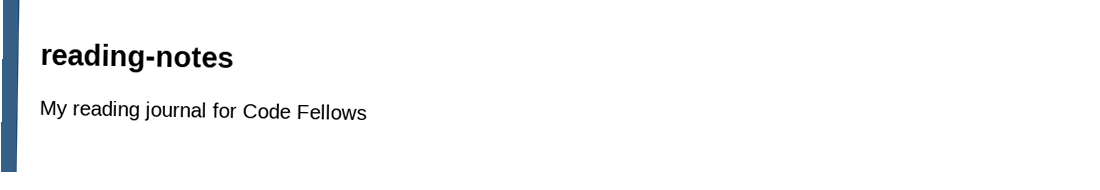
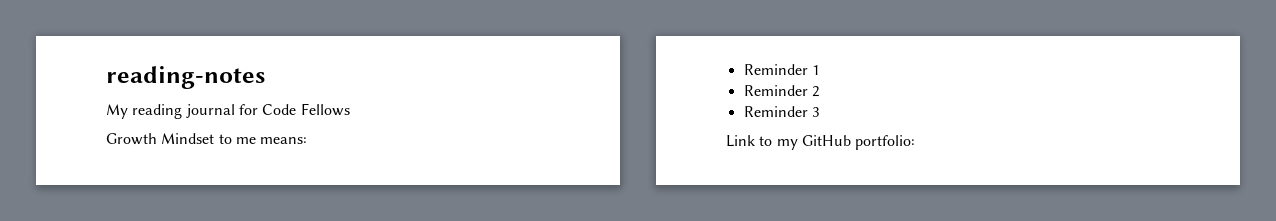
+ Growth Mindset to me means:
+ Reminder 1
+ Reminder 2
+ Reminder 3
+ Link to my GitHub portfolio:

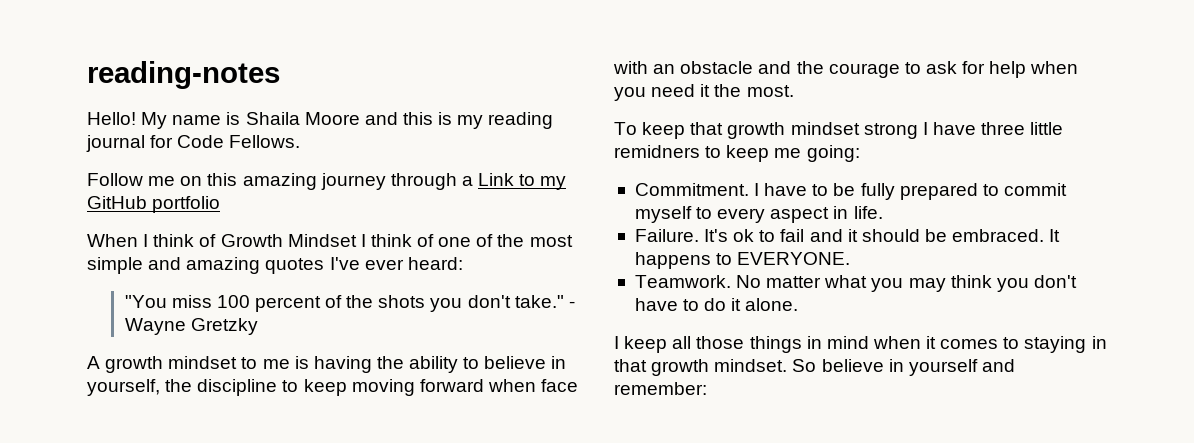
- My reading journal for Code Fellows
- Growth Mindset to me means:
- Reminder 1
- Reminder 2
- Reminder 3
- Link to my GitHub portfolio:
+ Hello! My name is Shaila Moore and this is my reading journal for Code Fellows.
+ Follow me on this amazing journey through a Link to my GitHub portfolio
+ When I think of Growth Mindset I think of one of the most simple and amazing quotes I've ever heard:
+ "You miss 100 percent of the shots you don't take." - Wayne Gretzky
+ A growth mindset to me is having the ability to believe in yourself, the discipline to keep moving forward when face with an obstacle and the courage to ask for help when you need it the most.
+ To keep that growth mindset strong I have three little remidners to keep me going:
+ Commitment. I have to be fully prepared to commit myself to every aspect in life.
+ Failure. It's ok to fail and it should be embraced. It happens to EVERYONE.
+ Teamwork. No matter what you may think you don't have to do it alone.
+ I keep all those things in mind when it comes to staying in that growth mindset. So believe in yourself and remember:

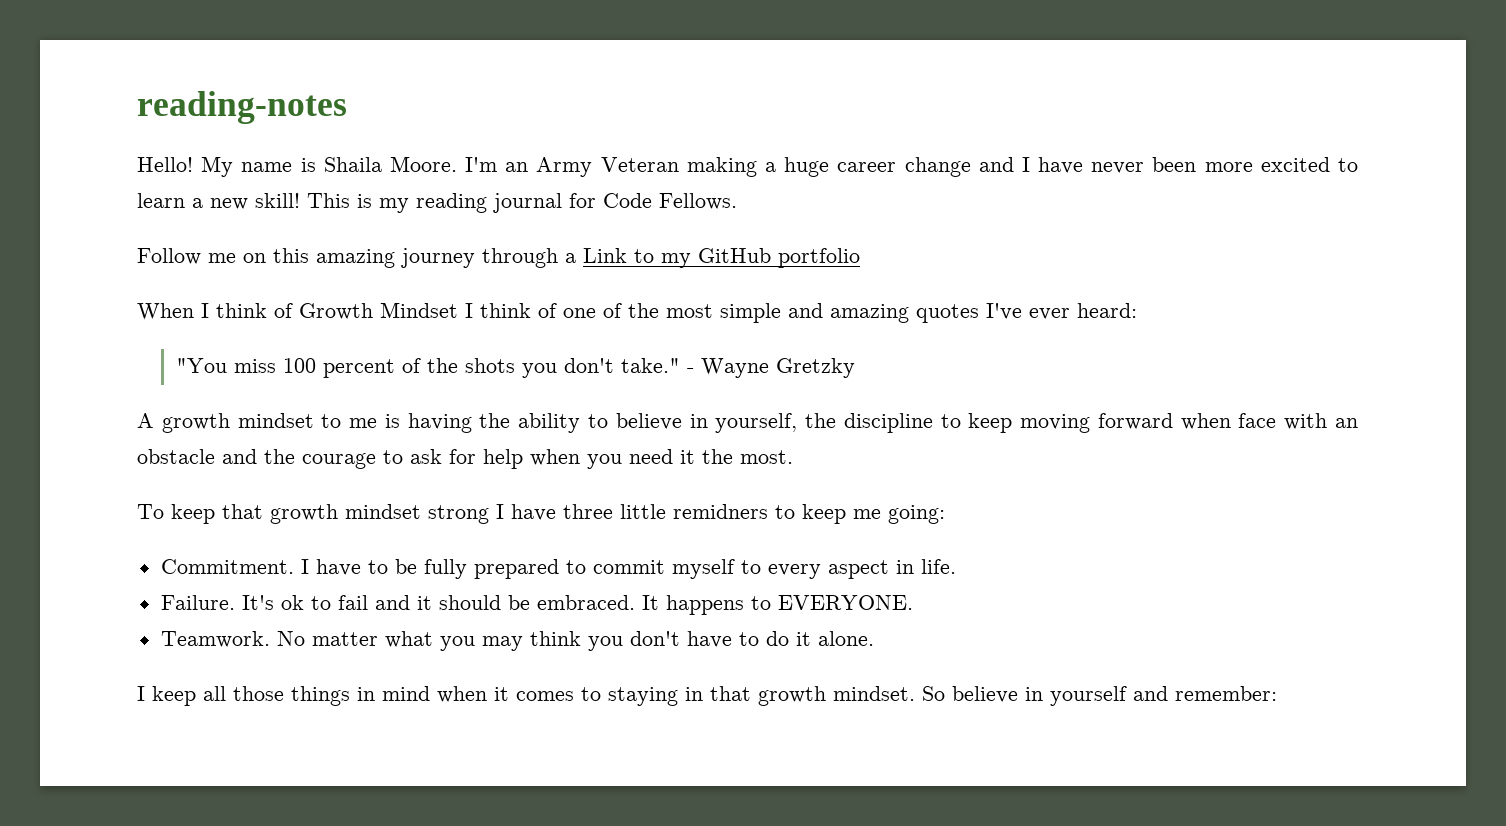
- My name is Shaila Moore and this is my reading journal for Code Fellows.
+ My name is Shaila Moore. I'm an Army Veteran making a huge career change and I have never been more excited to learn a new skill! This is my reading journal for Code Fellows.

